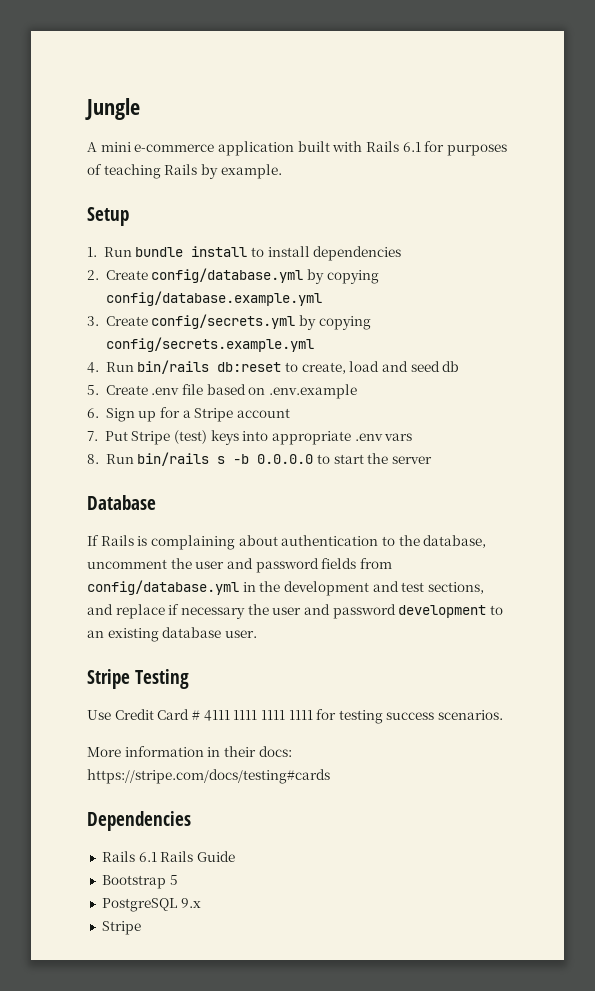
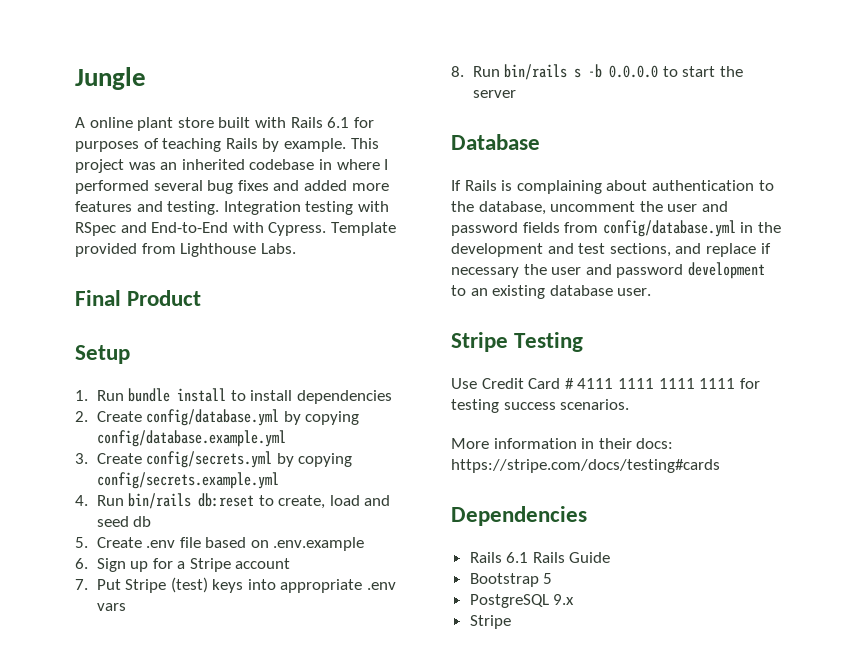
- A mini e-commerce application built with Rails 6.1 for purposes of teaching Rails by example.
+ A online plant store built with Rails 6.1 for purposes of teaching Rails by example. This project was an inherited codebase in where I performed several bug fixes and added more features and testing. Integration testing with RSpec and End-to-End with Cypress. Template provided from Lighthouse Labs.
+ Final Product

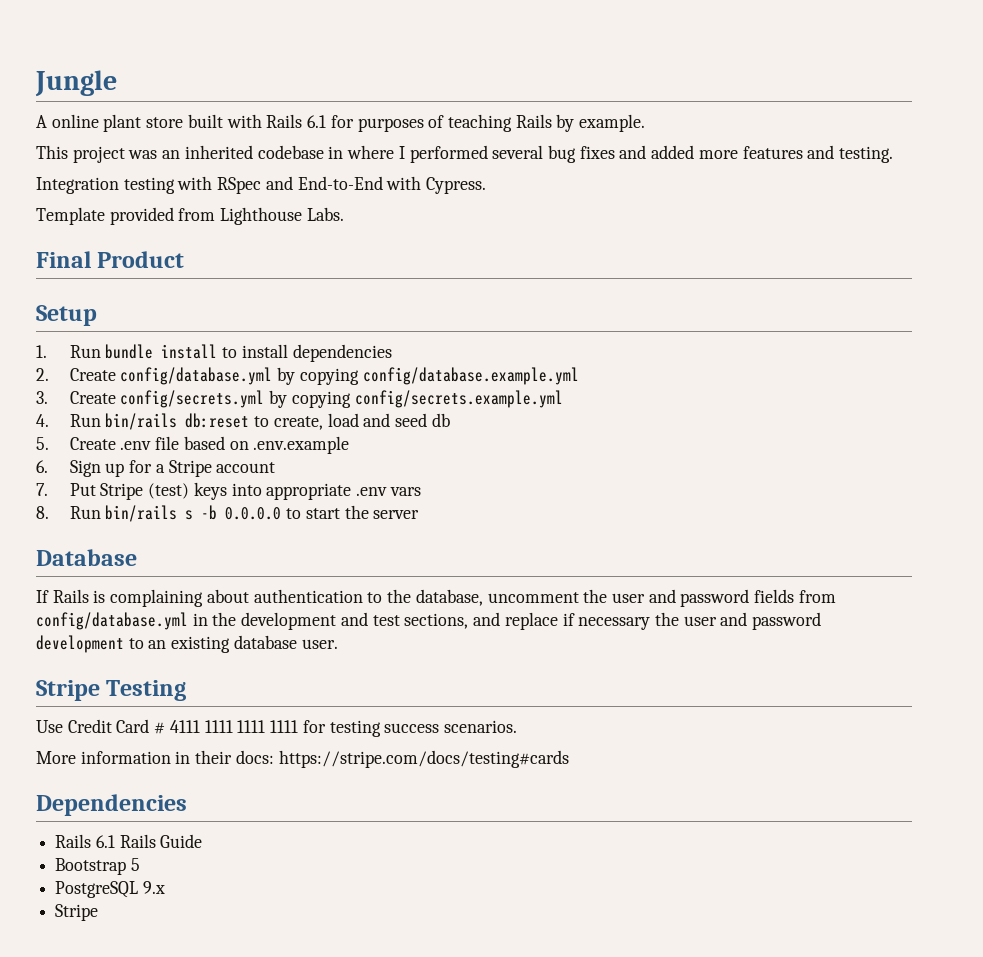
- A online plant store built with Rails 6.1 for purposes of teaching Rails by example. This project was an inherited codebase in where I performed several bug fixes and added more features and testing. Integration testing with RSpec and End-to-End with Cypress. Template provided from Lighthouse Labs.
+ A online plant store built with Rails 6.1 for purposes of teaching Rails by example.
+ This project was an inherited codebase in where I performed several bug fixes and added more features and testing.
+ Integration testing with RSpec and End-to-End with Cypress.
+ Template provided from Lighthouse Labs.

